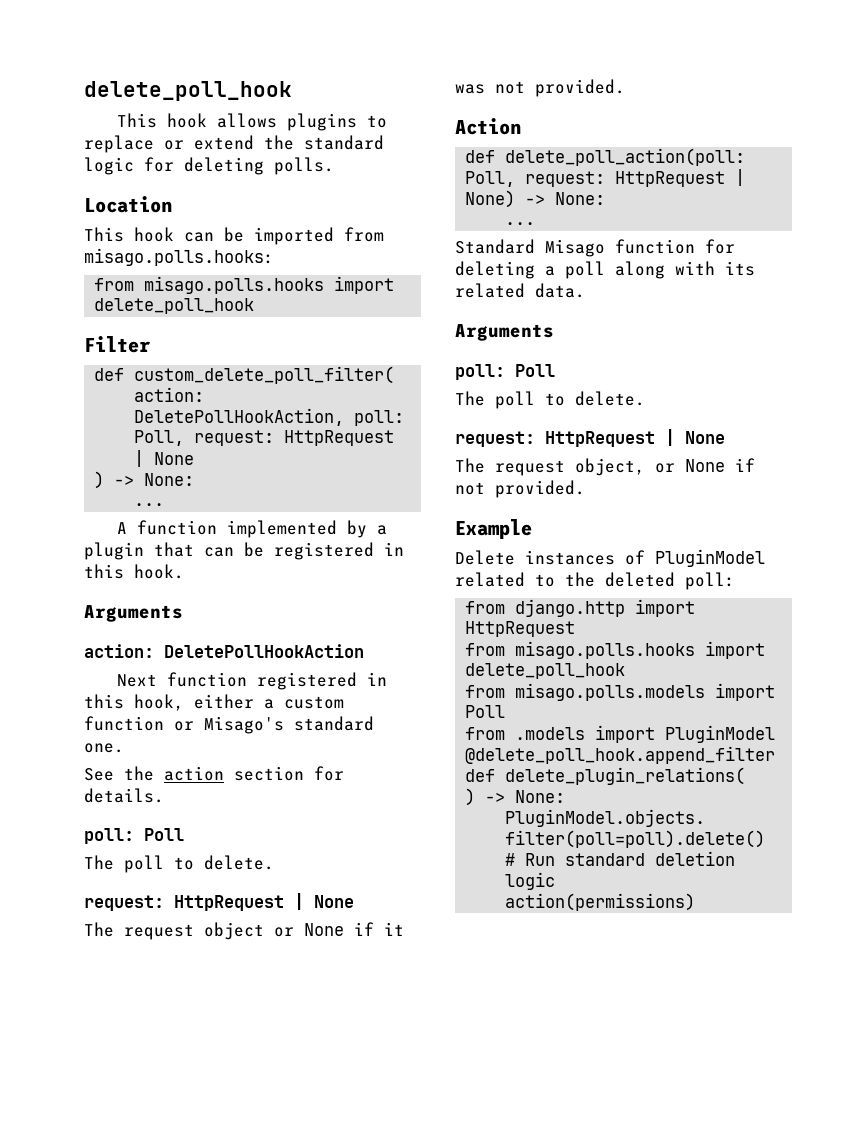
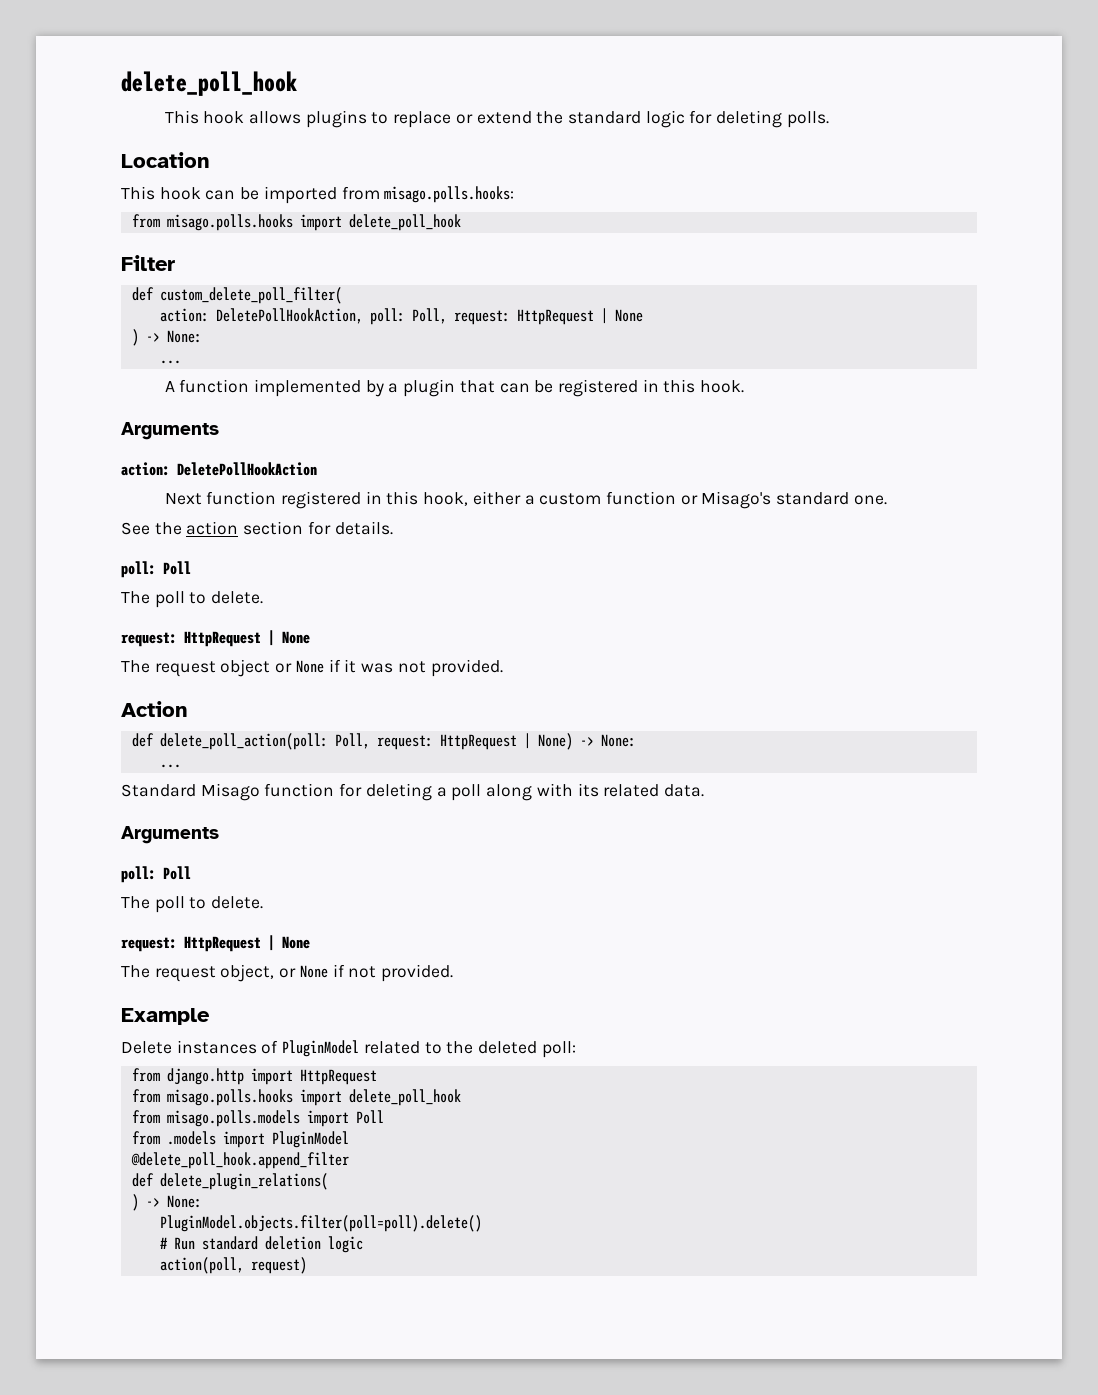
- action(permissions)
+ action(poll, request)

